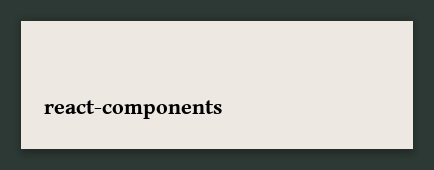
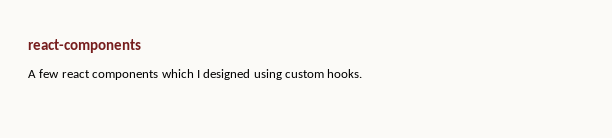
+ A few react components which I designed using custom hooks.

